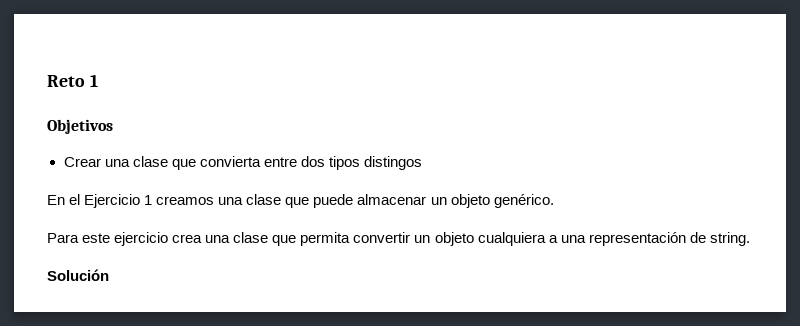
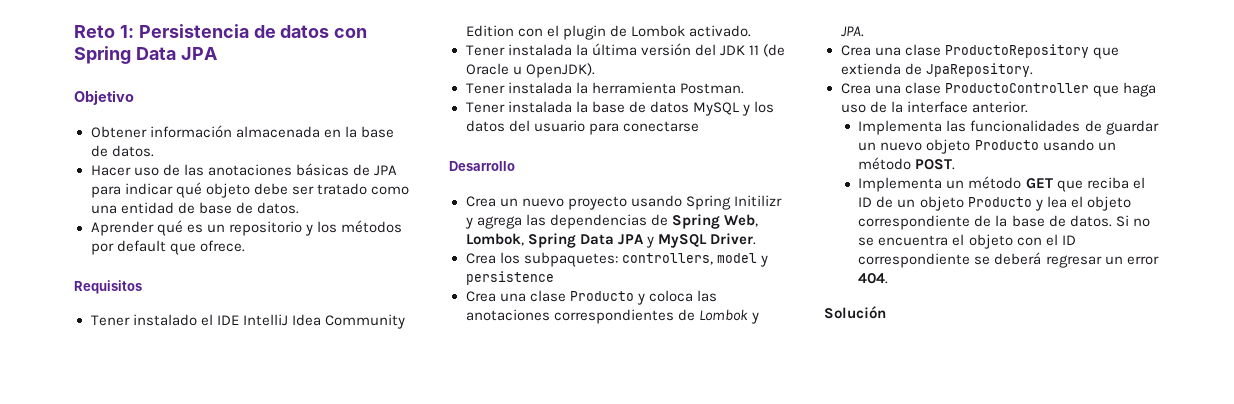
- Reto 1
- Objetivos
- Crear una clase que convierta entre dos tipos distingos
- En el Ejercicio 1 creamos una clase que puede almacenar un objeto genérico.
- Para este ejercicio crea una clase que permita convertir un objeto cualquiera a una representación de string.
+ Reto 1: Persistencia de datos con Spring Data JPA
+ Objetivo
+ Obtener información almacenada en la base de datos.
+ Hacer uso de las anotaciones básicas de JPA para indicar qué objeto debe ser tratado como una entidad de base de datos.
+ Aprender qué es un repositorio y los métodos por default que ofrece.
+ Requisitos
+ Tener instalado el IDE IntelliJ Idea Community Edition con el plugin de Lombok activado.
+ Tener instalada la última versión del JDK 11 (de Oracle u OpenJDK).
+ Tener instalada la herramienta Postman.
+ Tener instalada la base de datos MySQL y los datos del usuario para conectarse
+ Desarrollo
+ Crea un nuevo proyecto usando Spring Initilizr y agrega las dependencias de Spring Web, Lombok, Spring Data JPA y MySQL Driver.
+ Crea los subpaquetes: controllers, model y persistence
+ Crea una clase Producto y coloca las anotaciones correspondientes de Lombok y JPA.
+ Crea una clase ProductoRepository que extienda de JpaRepository.
+ Crea una clase ProductoController que haga uso de la interface anterior.
+ Implementa las funcionalidades de guardar un nuevo objeto Producto usando un método POST.
+ Implementa un método GET que reciba el ID de un objeto Producto y lea el objeto correspondiente de la base de datos. Si no se encuentra el objeto con el ID correspondiente se deberá regresar un error 404.

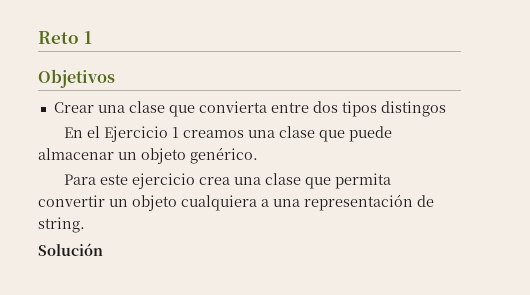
- Reto 1: Persistencia de datos con Spring Data JPA
- Objetivo
- Obtener información almacenada en la base de datos.
- Hacer uso de las anotaciones básicas de JPA para indicar qué objeto debe ser tratado como una entidad de base de datos.
- Aprender qué es un repositorio y los métodos por default que ofrece.
- Requisitos
- Tener instalado el IDE IntelliJ Idea Community Edition con el plugin de Lombok activado.
- Tener instalada la última versión del JDK 11 (de Oracle u OpenJDK).
- Tener instalada la herramienta Postman.
- Tener instalada la base de datos MySQL y los datos del usuario para conectarse
- Desarrollo
- Crea un nuevo proyecto usando Spring Initilizr y agrega las dependencias de Spring Web, Lombok, Spring Data JPA y MySQL Driver.
- Crea los subpaquetes: controllers, model y persistence
- Crea una clase Producto y coloca las anotaciones correspondientes de Lombok y JPA.
- Crea una clase ProductoRepository que extienda de JpaRepository.
- Crea una clase ProductoController que haga uso de la interface anterior.
- Implementa las funcionalidades de guardar un nuevo objeto Producto usando un método POST.
- Implementa un método GET que reciba el ID de un objeto Producto y lea el objeto correspondiente de la base de datos. Si no se encuentra el objeto con el ID correspondiente se deberá regresar un error 404.
+ Reto 1
+ Objetivos
+ Crear una clase que convierta entre dos tipos distingos
+ En el Ejercicio 1 creamos una clase que puede almacenar un objeto genérico.
+ Para este ejercicio crea una clase que permita convertir un objeto cualquiera a una representación de string.

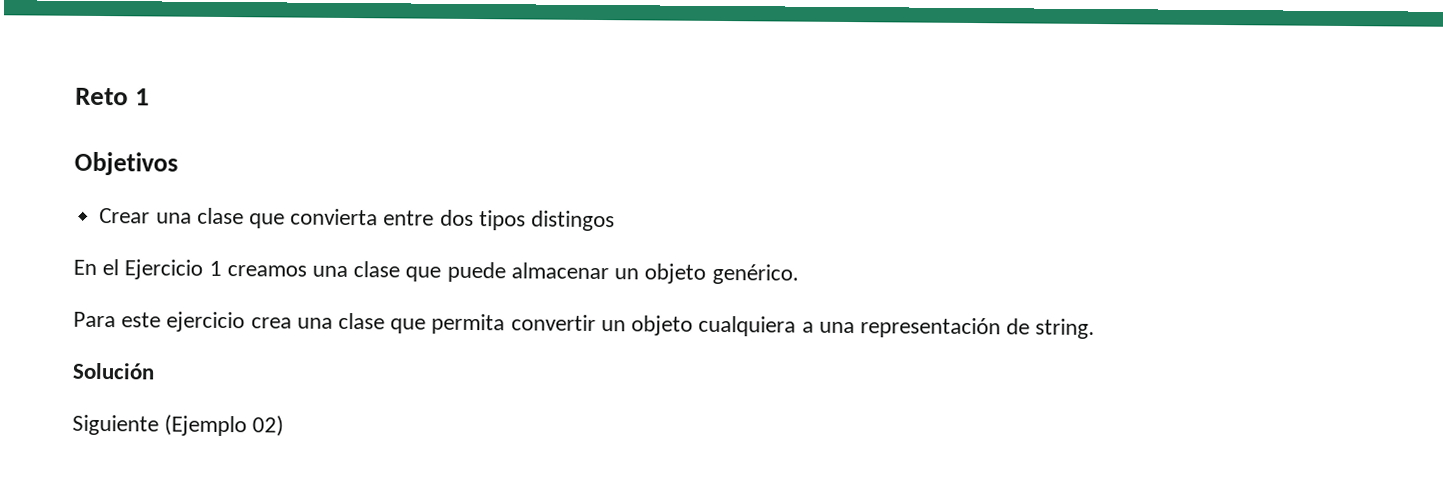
+ Siguiente (Ejemplo 02)

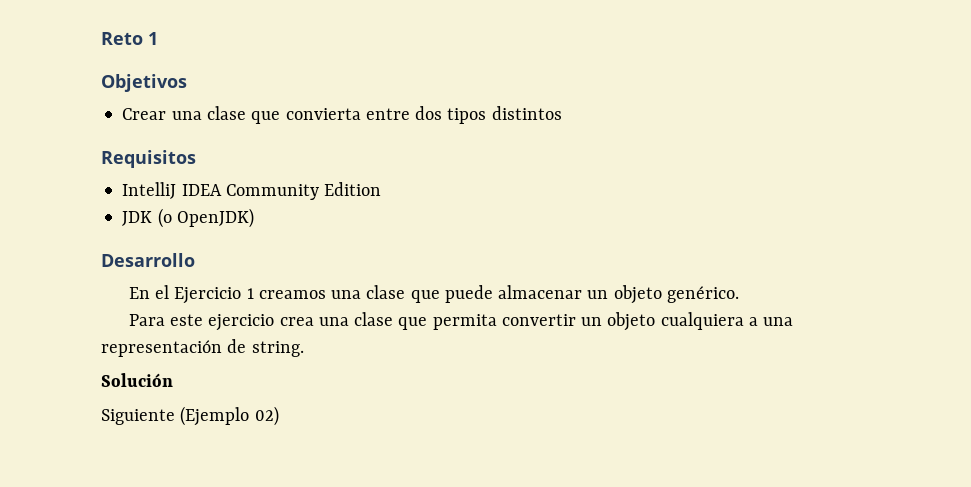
- Crear una clase que convierta entre dos tipos distingos
+ Crear una clase que convierta entre dos tipos distintos
+ Requisitos
+ IntelliJ IDEA Community Edition
+ JDK (o OpenJDK)
+ Desarrollo

